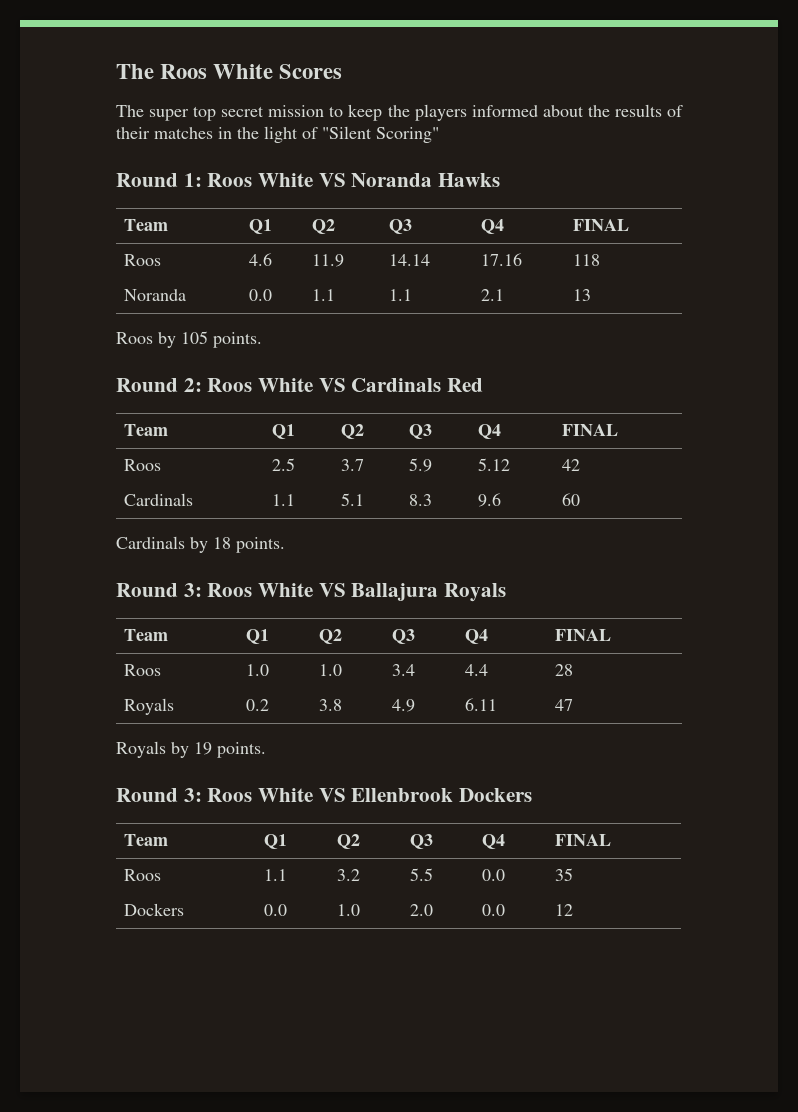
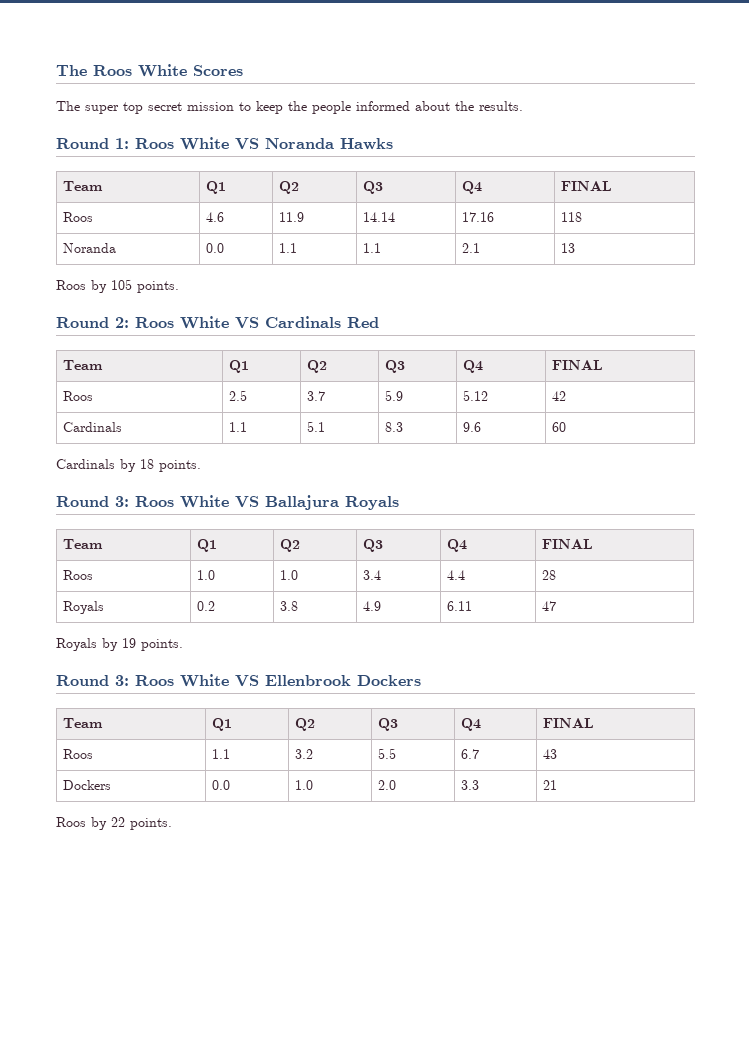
- The super top secret mission to keep the players informed about the results of their matches in the light of "Silent Scoring"
+ The super top secret mission to keep the people informed about the results.
- Roos | 1.1 | 3.2 | 5.5 | 0.0 | 35
+ Roos | 1.1 | 3.2 | 5.5 | 6.7 | 43
- Dockers | 0.0 | 1.0 | 2.0 | 0.0 | 12
+ Dockers | 0.0 | 1.0 | 2.0 | 3.3 | 21
+ Roos by 22 points.

